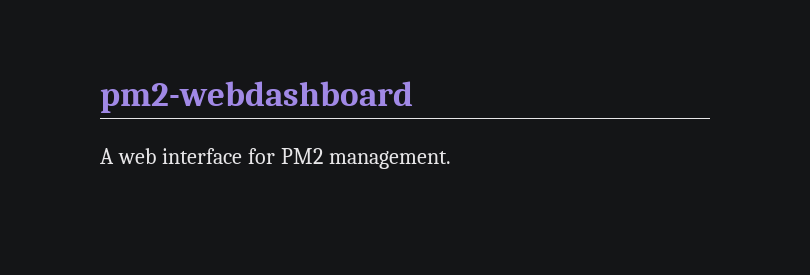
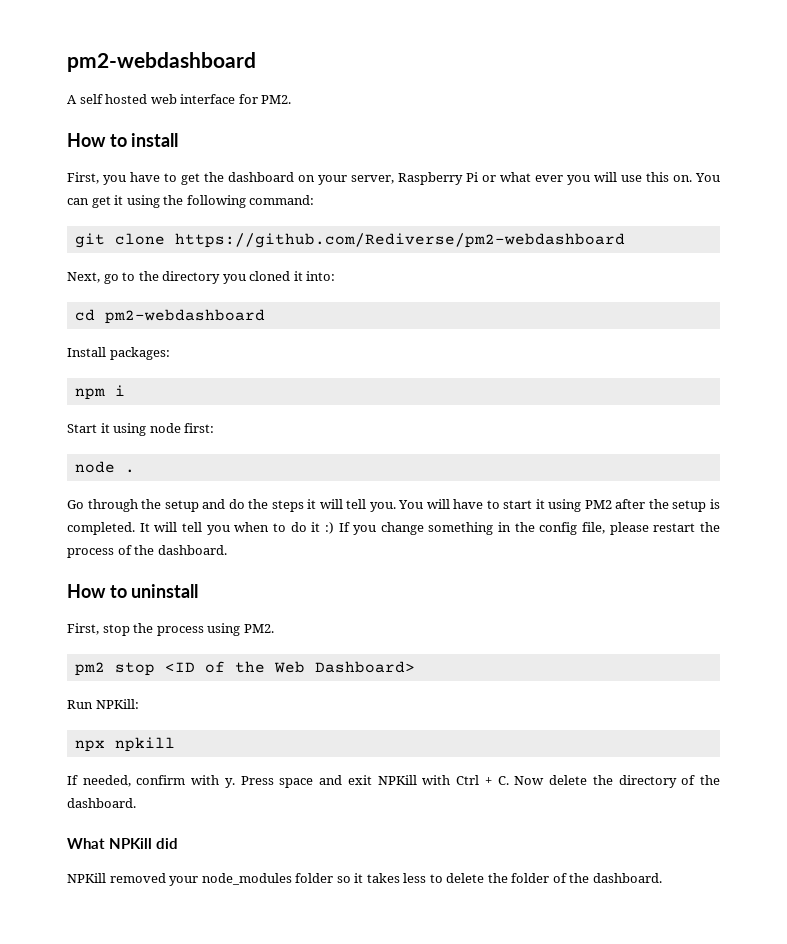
- A web interface for PM2 management.
+ A self hosted web interface for PM2.
+ How to install
+ First, you have to get the dashboard on your server, Raspberry Pi or what ever you will use this on. You can get it using the following command:
+ git clone https://github.com/Rediverse/pm2-webdashboard
+ Next, go to the directory you cloned it into:
+ cd pm2-webdashboard
+ Install packages:
+ npm i
+ Start it using node first:
+ node .
+ Go through the setup and do the steps it will tell you. You will have to start it using PM2 after the setup is completed. It will tell you when to do it :) If you change something in the config file, please restart the process of the dashboard.
+ How to uninstall
+ First, stop the process using PM2.
+ pm2 stop <ID of the Web Dashboard>
+ Run NPKill:
+ npx npkill
+ If needed, confirm with y. Press space and exit NPKill with Ctrl + C. Now delete the directory of the dashboard.
+ What NPKill did
+ NPKill removed your node_modules folder so it takes less to delete the folder of the dashboard.

